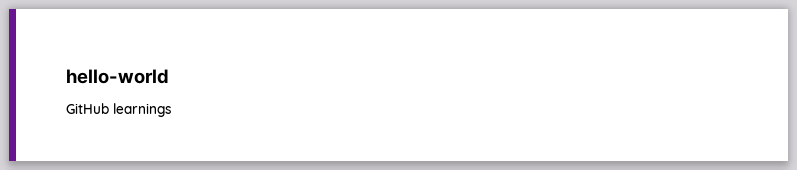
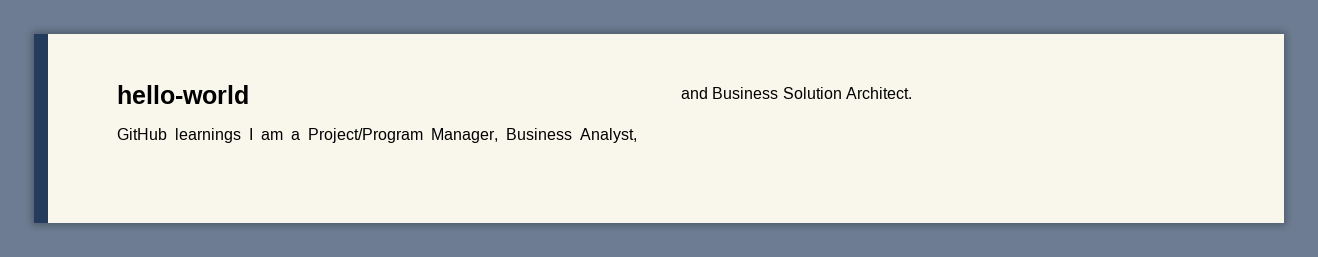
- GitHub learnings
+ GitHub learnings I am a Project/Program Manager, Business Analyst, and Business Solution Architect.

